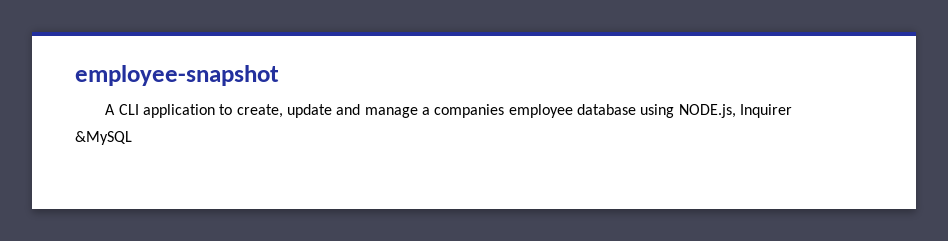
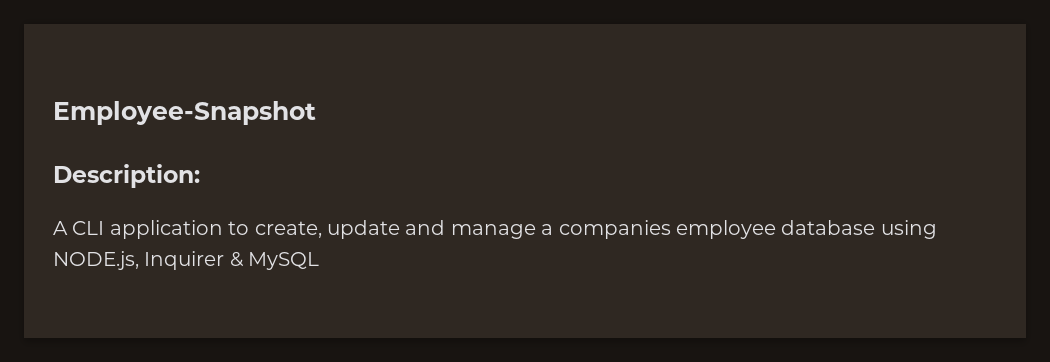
- employee-snapshot
+ Employee-Snapshot
+ Description:
- A CLI application to create, update and manage a companies employee database using NODE.js, Inquirer &MySQL
+ A CLI application to create, update and manage a companies employee database using NODE.js, Inquirer & MySQL

